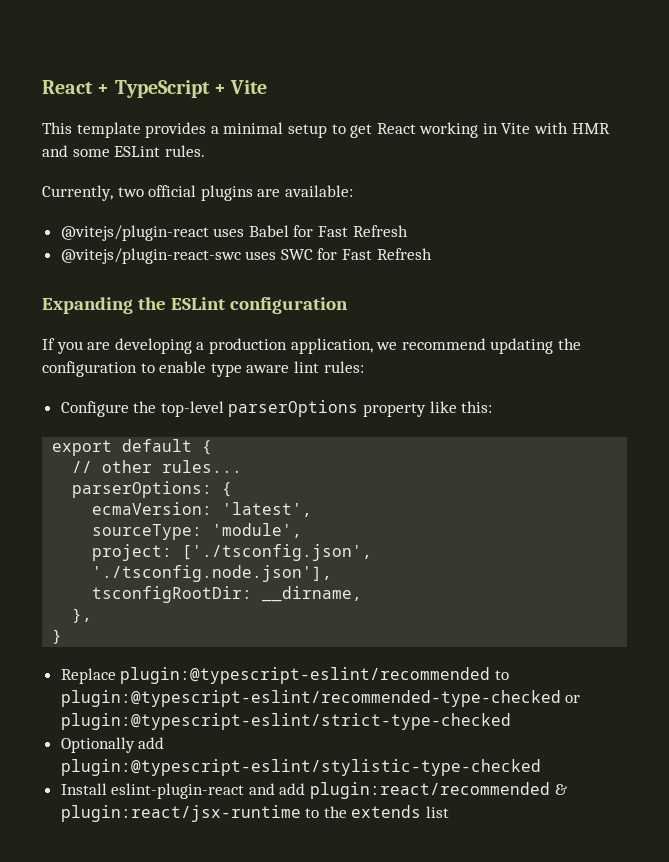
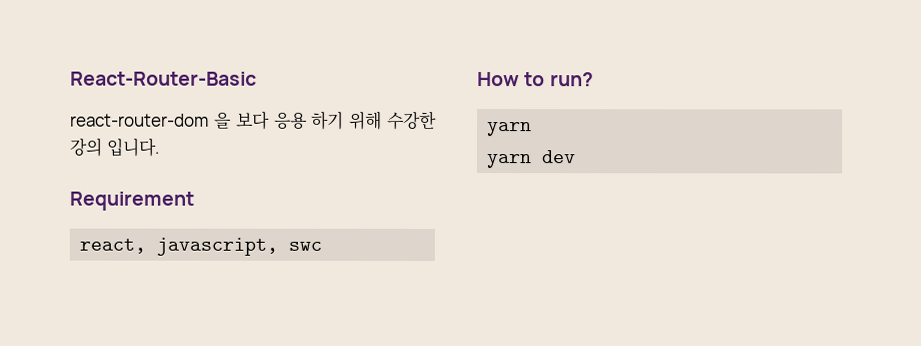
- React + TypeScript + Vite
- This template provides a minimal setup to get React working in Vite with HMR and some ESLint rules.
- Currently, two official plugins are available:
- @vitejs/plugin-react uses Babel for Fast Refresh
- @vitejs/plugin-react-swc uses SWC for Fast Refresh
- Expanding the ESLint configuration
- If you are developing a production application, we recommend updating the configuration to enable type aware lint rules:
- Configure the top-level parserOptions property like this:
- export default {
- // other rules...
- parserOptions: {
- ecmaVersion: 'latest',
- sourceType: 'module',
- project: ['./tsconfig.json', './tsconfig.node.json'],
- tsconfigRootDir: __dirname,
- },
- }
- Replace plugin:@typescript-eslint/recommended to plugin:@typescript-eslint/recommended-type-checked or plugin:@typescript-eslint/strict-type-checked
- Optionally add plugin:@typescript-eslint/stylistic-type-checked
- Install eslint-plugin-react and add plugin:react/recommended & plugin:react/jsx-runtime to the extends list
+ React-Router-Basic
+ react-router-dom 을 보다 응용 하기 위해 수강한 강의 입니다.
+ Requirement
+ react, javascript, swc
+ How to run?
+ yarn
+ yarn dev

